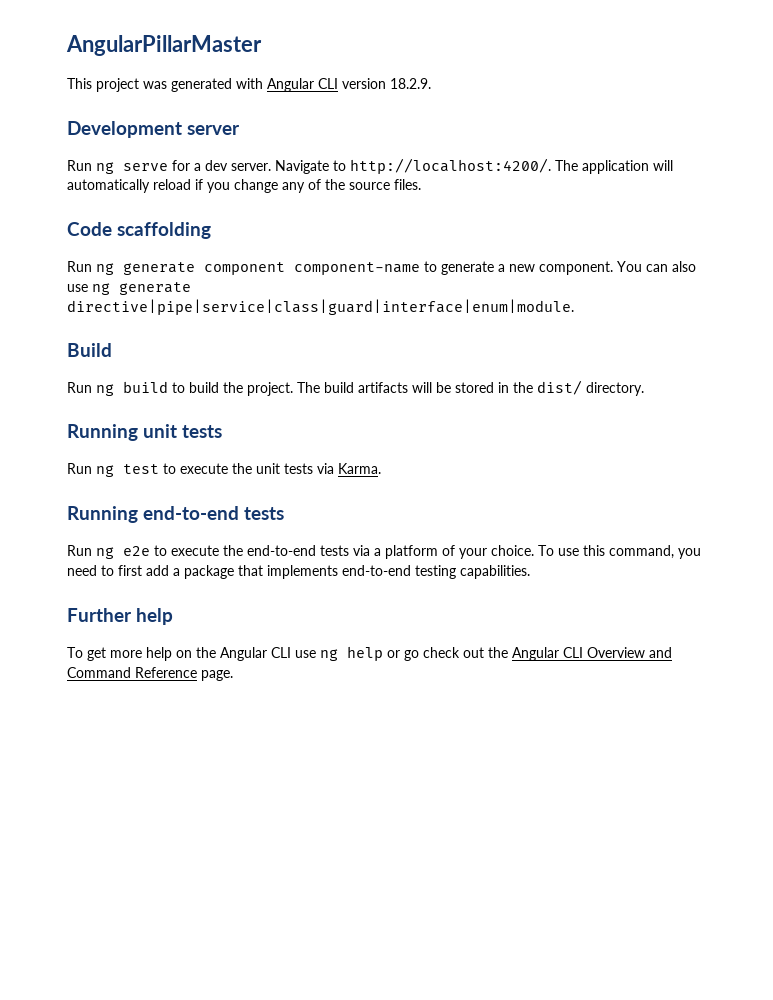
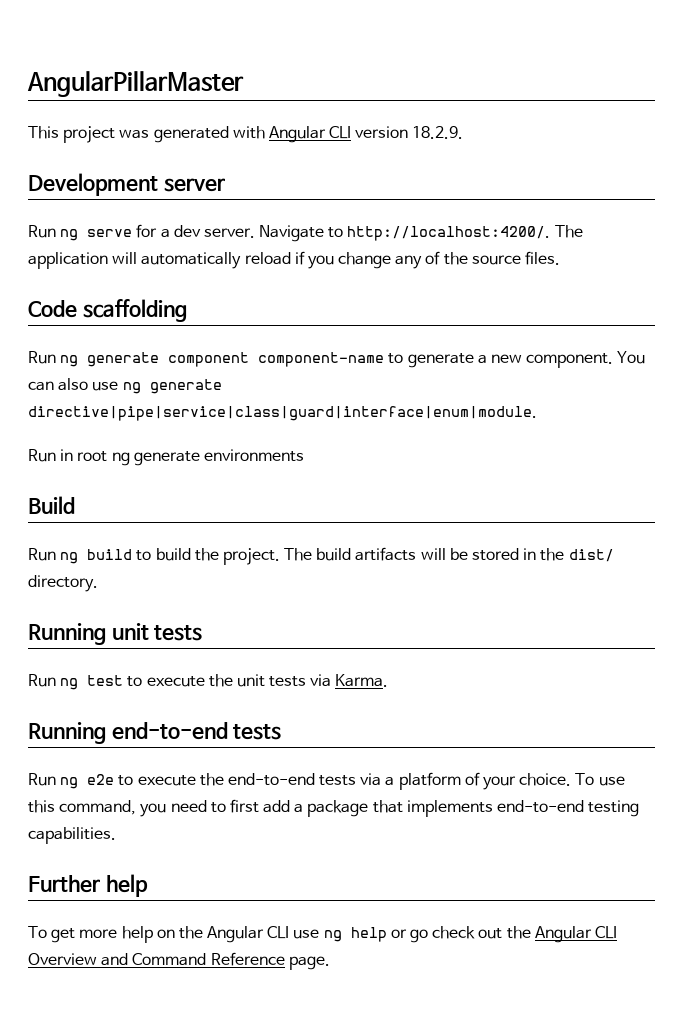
+ Run in root ng generate environments

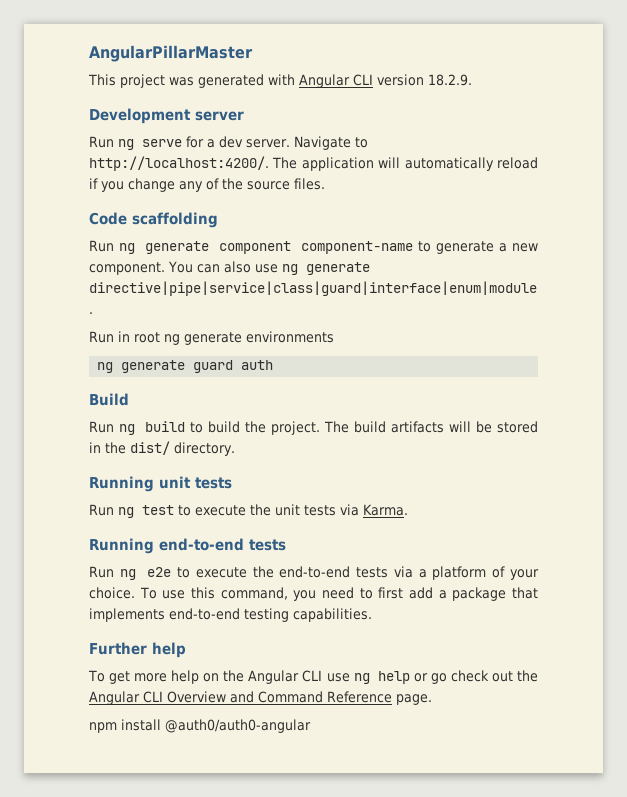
+ ng generate guard auth
+ npm install @auth0/auth0-angular

